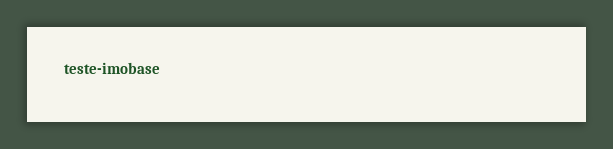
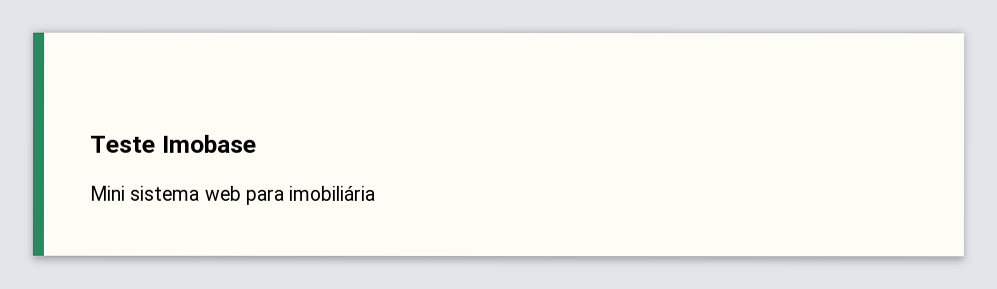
- teste-imobase
+ Teste Imobase
+ Mini sistema web para imobiliária

